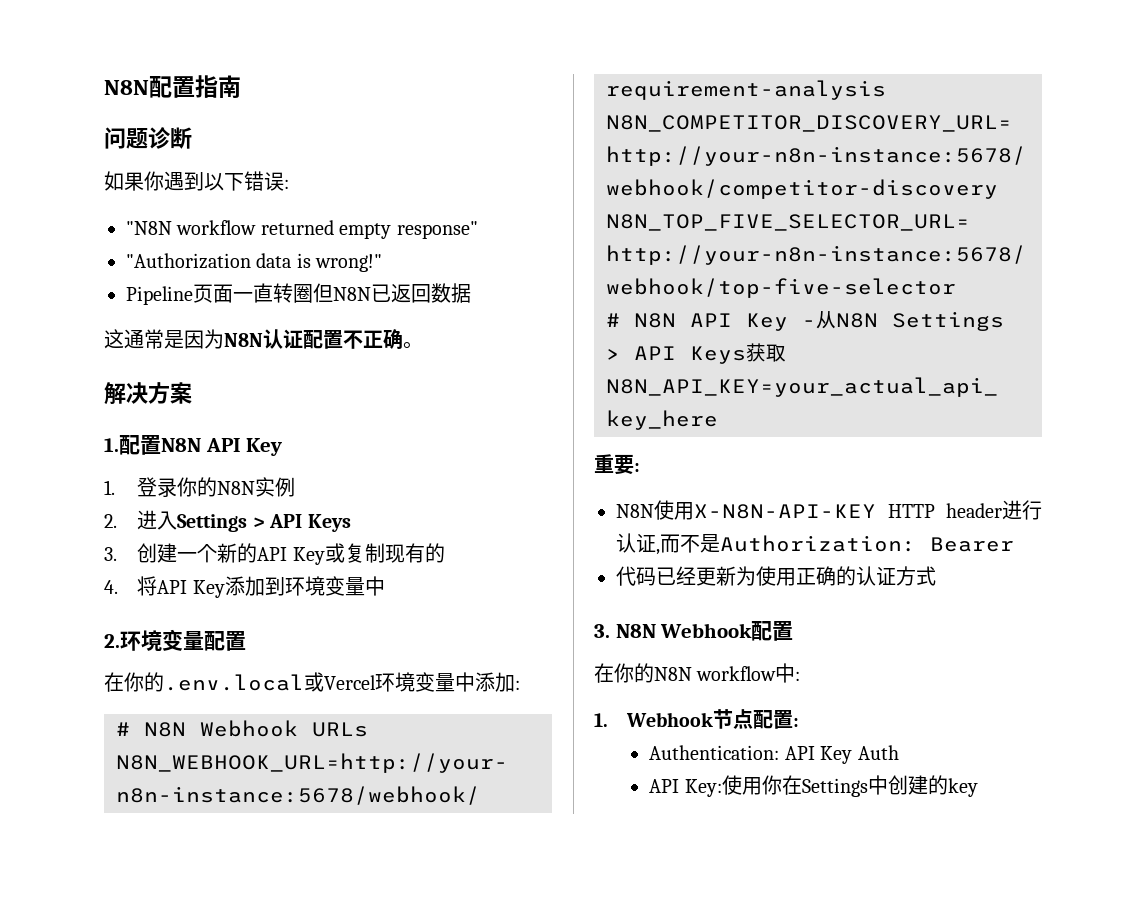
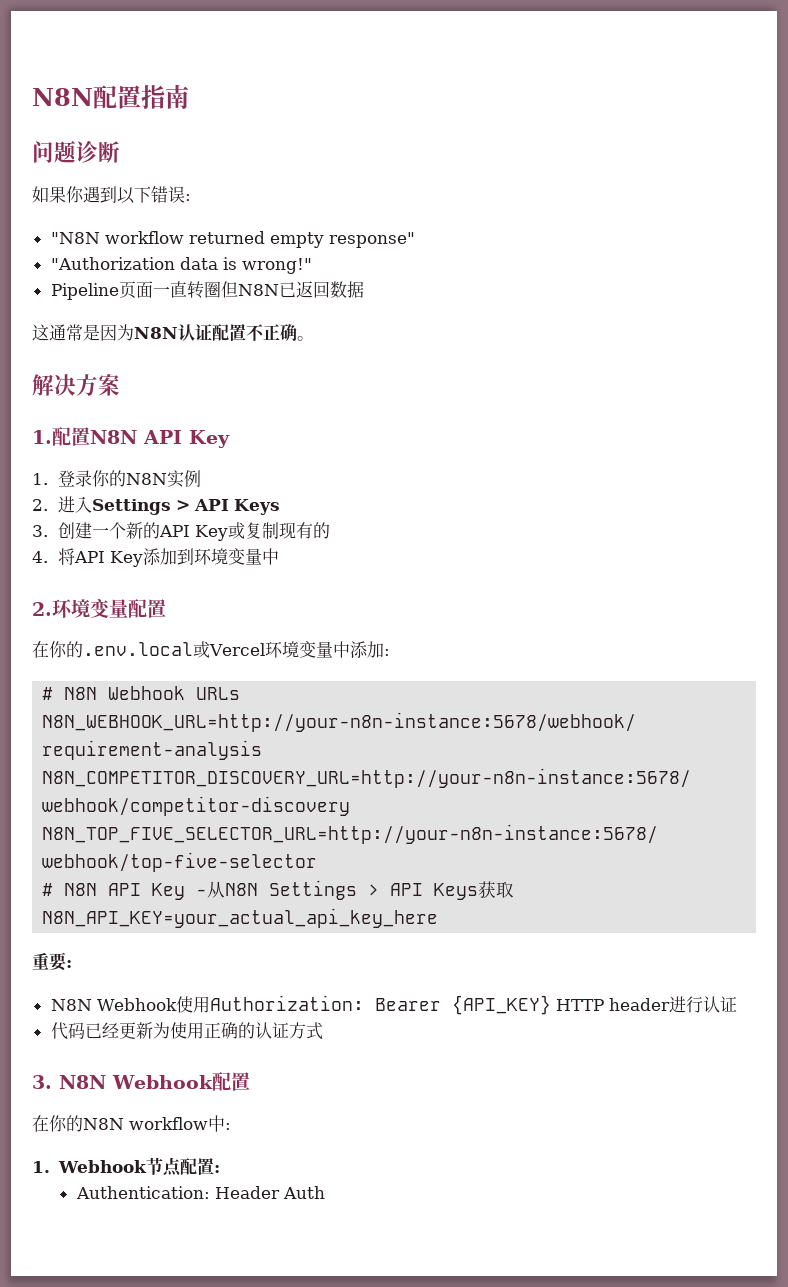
- N8N使用X-N8N-API-KEY HTTP header进行认证,而不是Authorization: Bearer
+ N8N Webhook使用Authorization: Bearer {API_KEY} HTTP header进行认证
- Authentication: API Key Auth
+ Authentication: Header Auth
- API Key:使用你在Settings中创建的key

